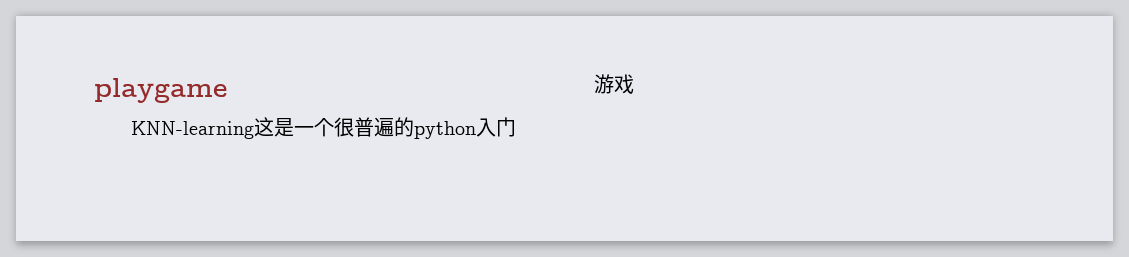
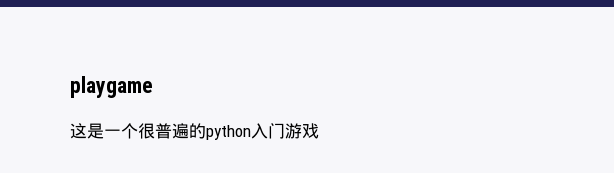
- KNN-learning这是一个很普遍的python入门游戏
+ 这是一个很普遍的python入门游戏

